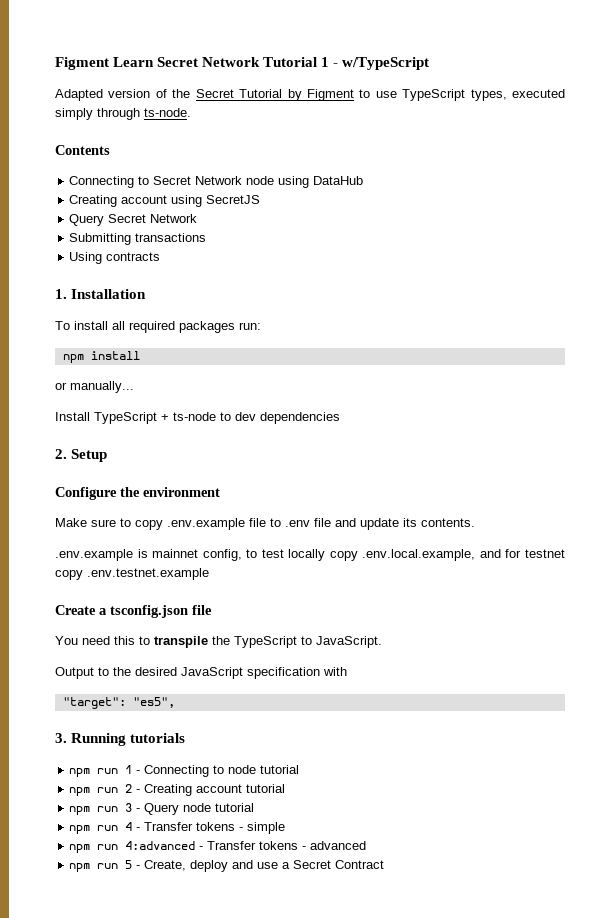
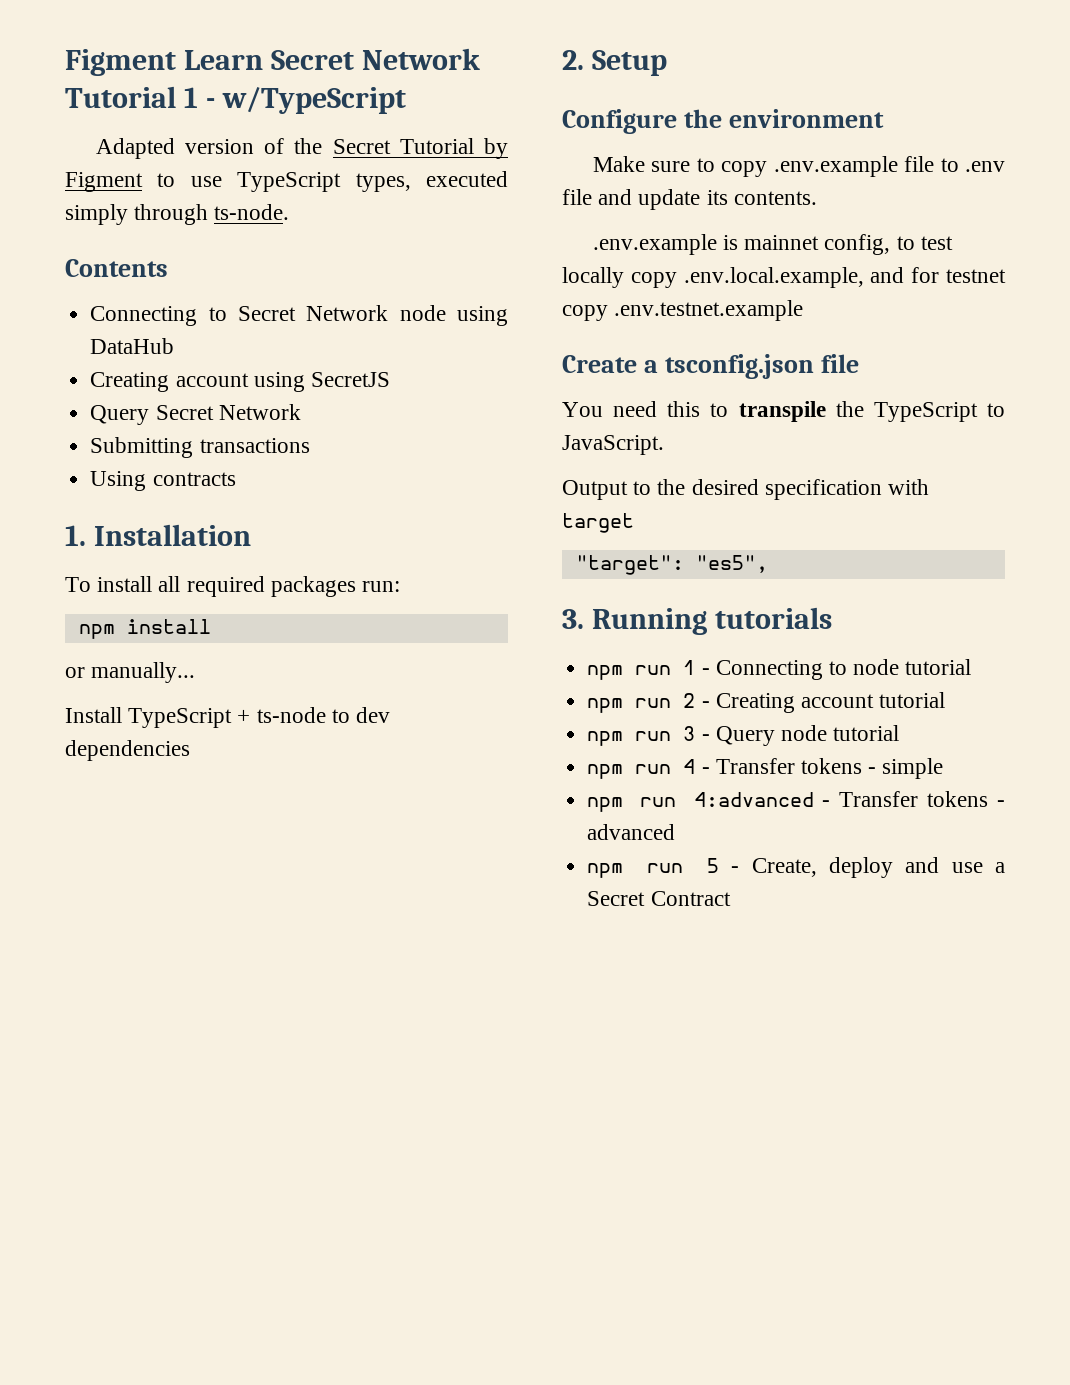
- Output to the desired JavaScript specification with
+ Output to the desired specification with target

